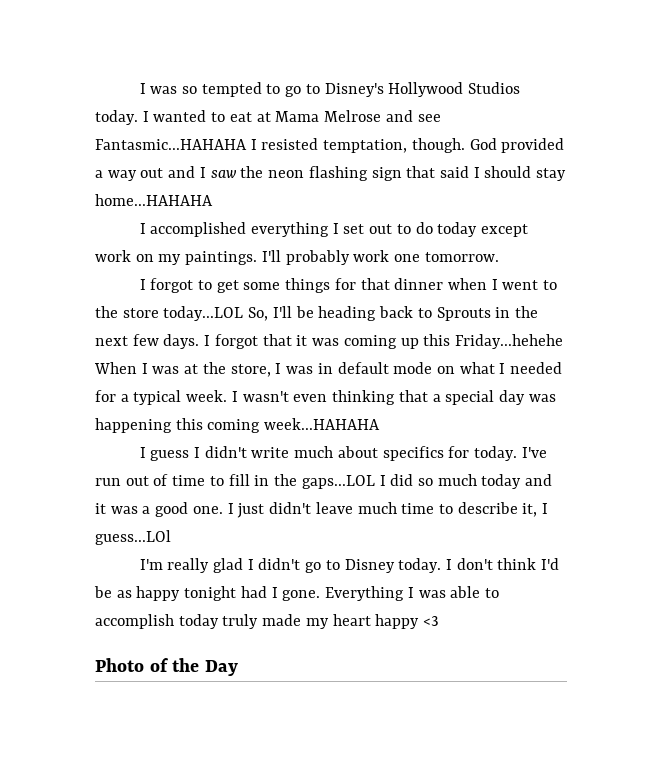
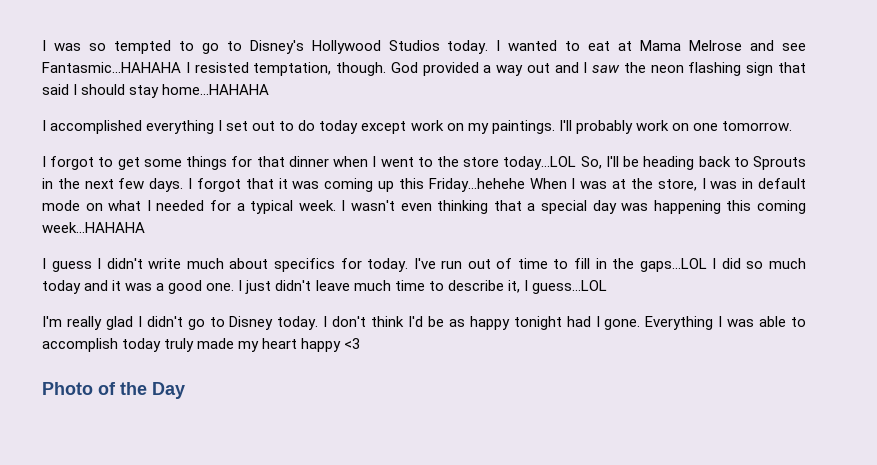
- I'll probably work one tomorrow.
+ I'll probably work on one tomorrow.
- I just didn't leave much time to describe it, I guess...LOl
+ I just didn't leave much time to describe it, I guess...LOL

